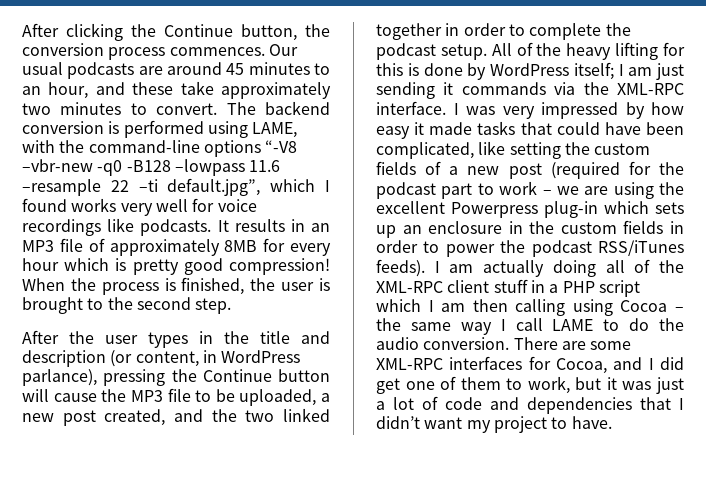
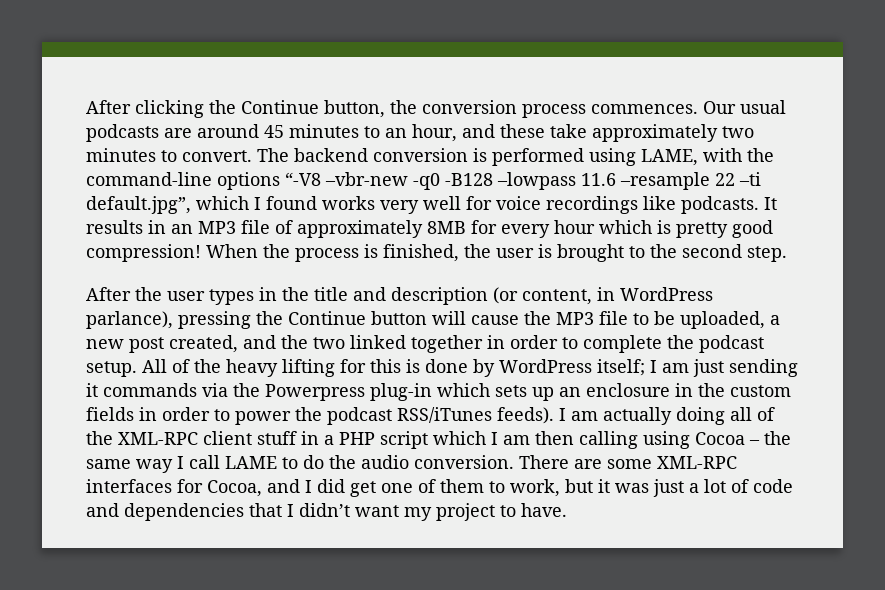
- All of the heavy lifting for this is done by WordPress itself; I am just sending it commands via the XML-RPC interface. I was very impressed by how easy it made tasks that could have been complicated, like setting the custom fields of a new post (required for the podcast part to work – we are using the excellent Powerpress plug-in which sets up an enclosure in the custom fields in order to power the podcast RSS/iTunes feeds).
+ All of the heavy lifting for this is done by WordPress itself; I am just sending it commands via the Powerpress plug-in which sets up an enclosure in the custom fields in order to power the podcast RSS/iTunes feeds).

